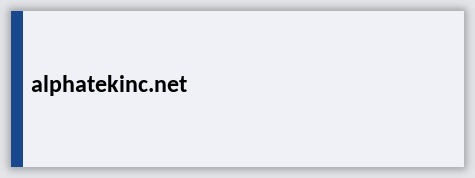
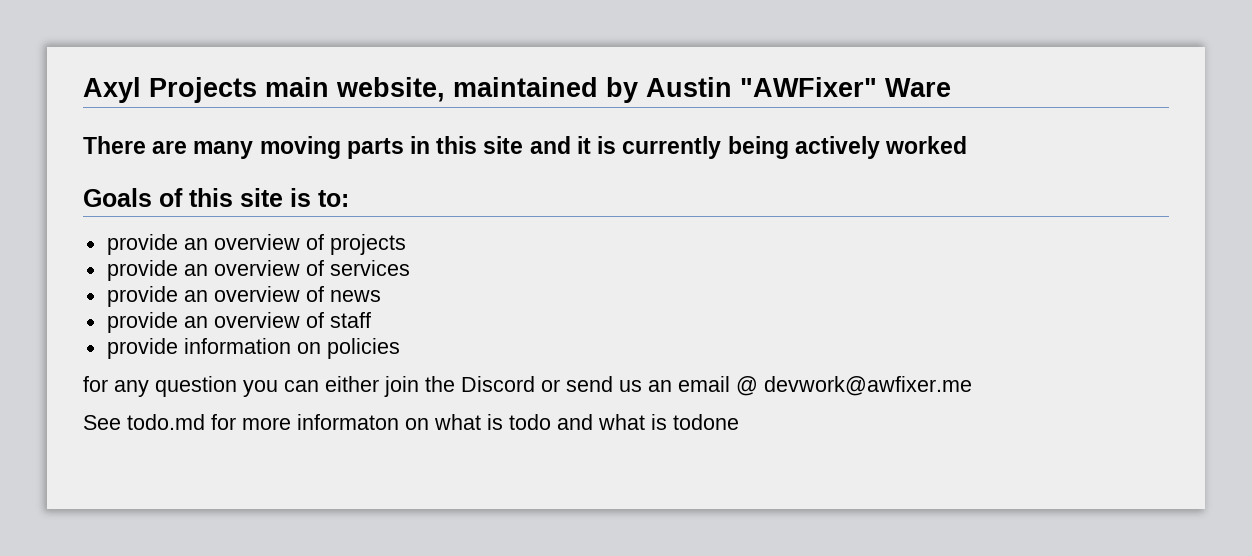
- alphatekinc.net
+ Axyl Projects main website, maintained by Austin "AWFixer" Ware
+ There are many moving parts in this site and it is currently being actively worked
+ Goals of this site is to:
+ provide an overview of projects
+ provide an overview of services
+ provide an overview of news
+ provide an overview of staff
+ provide information on policies
+ for any question you can either join the Discord or send us an email @ devwork@awfixer.me
+ See todo.md for more informaton on what is todo and what is todone

